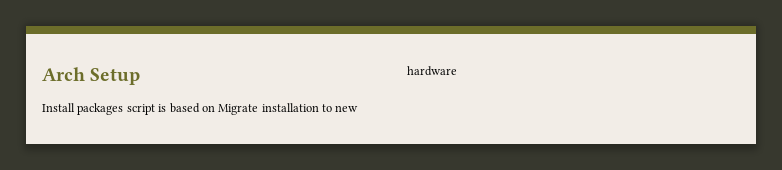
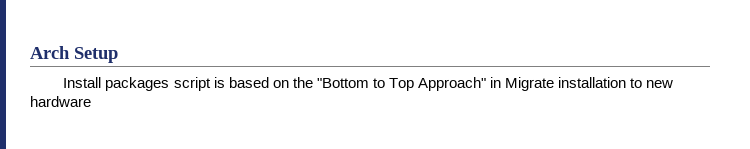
- Install packages script is based on Migrate installation to new hardware
+ Install packages script is based on the "Bottom to Top Approach" in Migrate installation to new hardware

